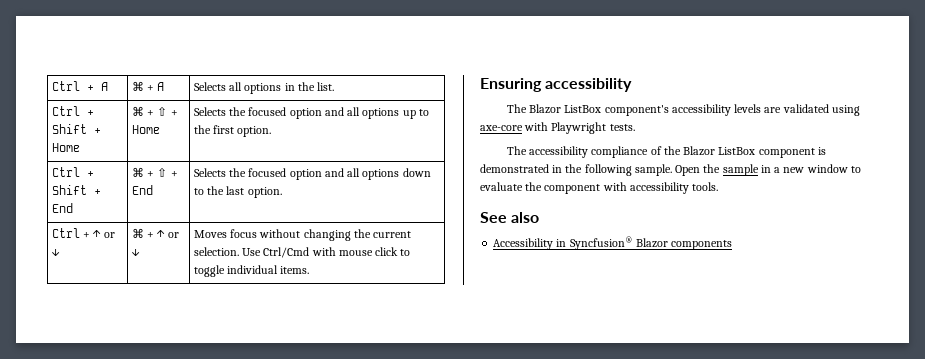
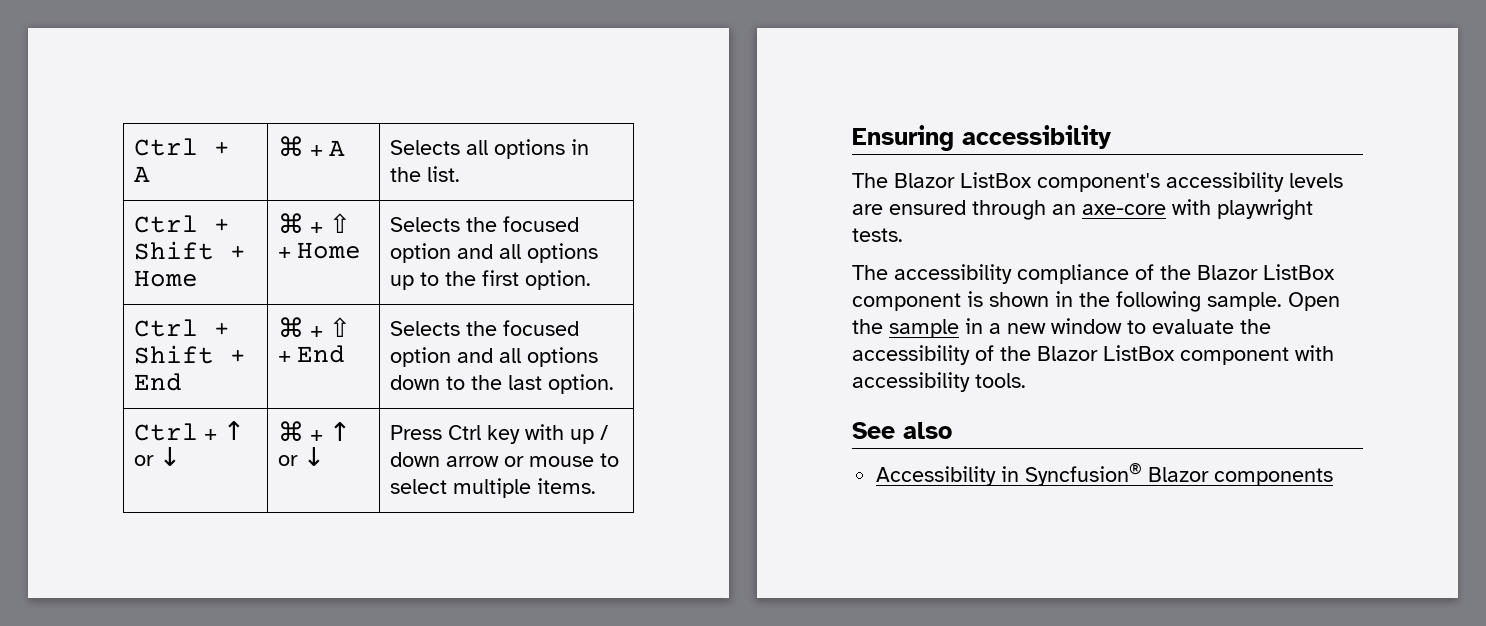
- Ctrl + ↑ or ↓ | ⌘ + ↑ or ↓ | Moves focus without changing the current selection. Use Ctrl/Cmd with mouse click to toggle individual items.
+ Ctrl + ↑ or ↓ | ⌘ + ↑ or ↓ | Press Ctrl key with up / down arrow or mouse to select multiple items.
- The Blazor ListBox component's accessibility levels are validated using axe-core with Playwright tests.
+ The Blazor ListBox component's accessibility levels are ensured through an axe-core with playwright tests.
- The accessibility compliance of the Blazor ListBox component is demonstrated in the following sample.
+ The accessibility compliance of the Blazor ListBox component is shown in the following sample.
- Open the sample in a new window to evaluate the component with accessibility tools.
+ Open the sample in a new window to evaluate the accessibility of the Blazor ListBox component with accessibility tools.

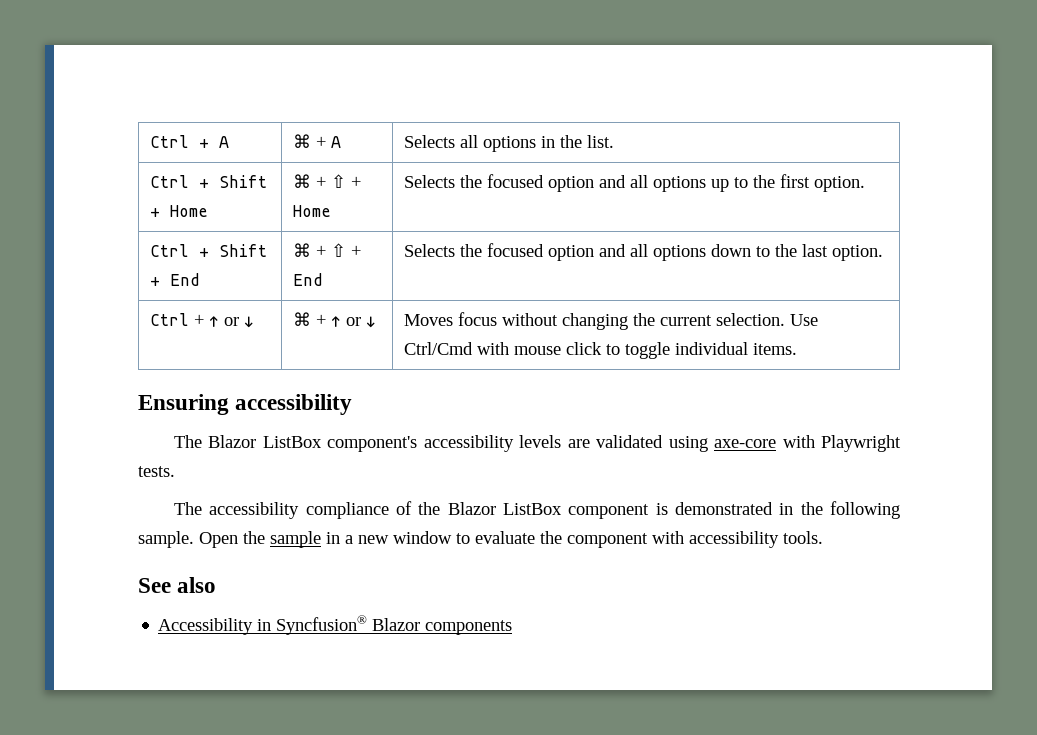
- Ctrl + ↑ or ↓ | ⌘ + ↑ or ↓ | Press Ctrl key with up / down arrow or mouse to select multiple items.
+ Ctrl + ↑ or ↓ | ⌘ + ↑ or ↓ | Moves focus without changing the current selection. Use Ctrl/Cmd with mouse click to toggle individual items.
- The Blazor ListBox component's accessibility levels are ensured through an axe-core with playwright tests.
+ The Blazor ListBox component's accessibility levels are validated using axe-core with Playwright tests.
- The accessibility compliance of the Blazor ListBox component is shown in the following sample.
+ The accessibility compliance of the Blazor ListBox component is demonstrated in the following sample.
- Open the sample in a new window to evaluate the accessibility of the Blazor ListBox component with accessibility tools.
+ Open the sample in a new window to evaluate the component with accessibility tools.

